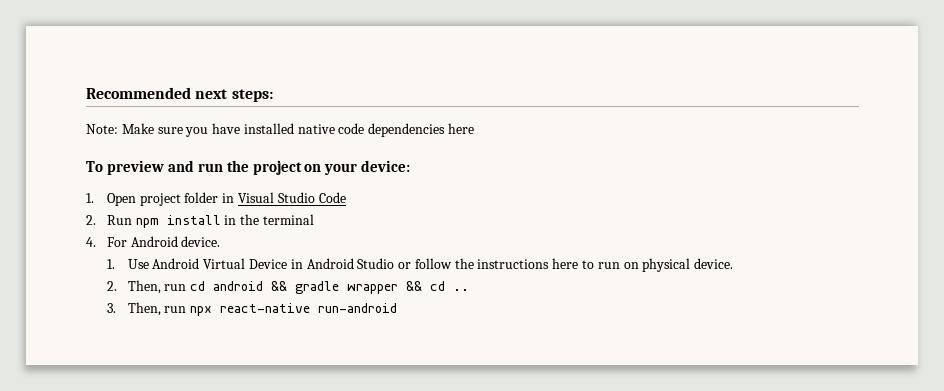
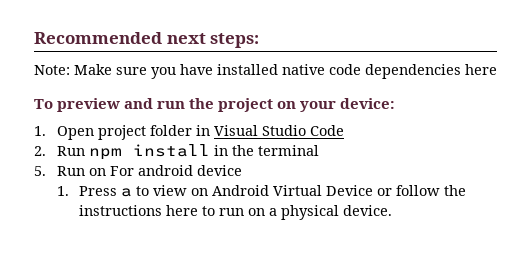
- 4. For Android device.
- 1. Use Android Virtual Device in Android Studio or follow the instructions here to run on physical device.
+ 5. Run on For android device
+ 1. Press a to view on Android Virtual Device or follow the instructions here to run on a physical device.
- 2. Then, run cd android && gradle wrapper && cd ..
- 3. Then, run npx react-native run-android

